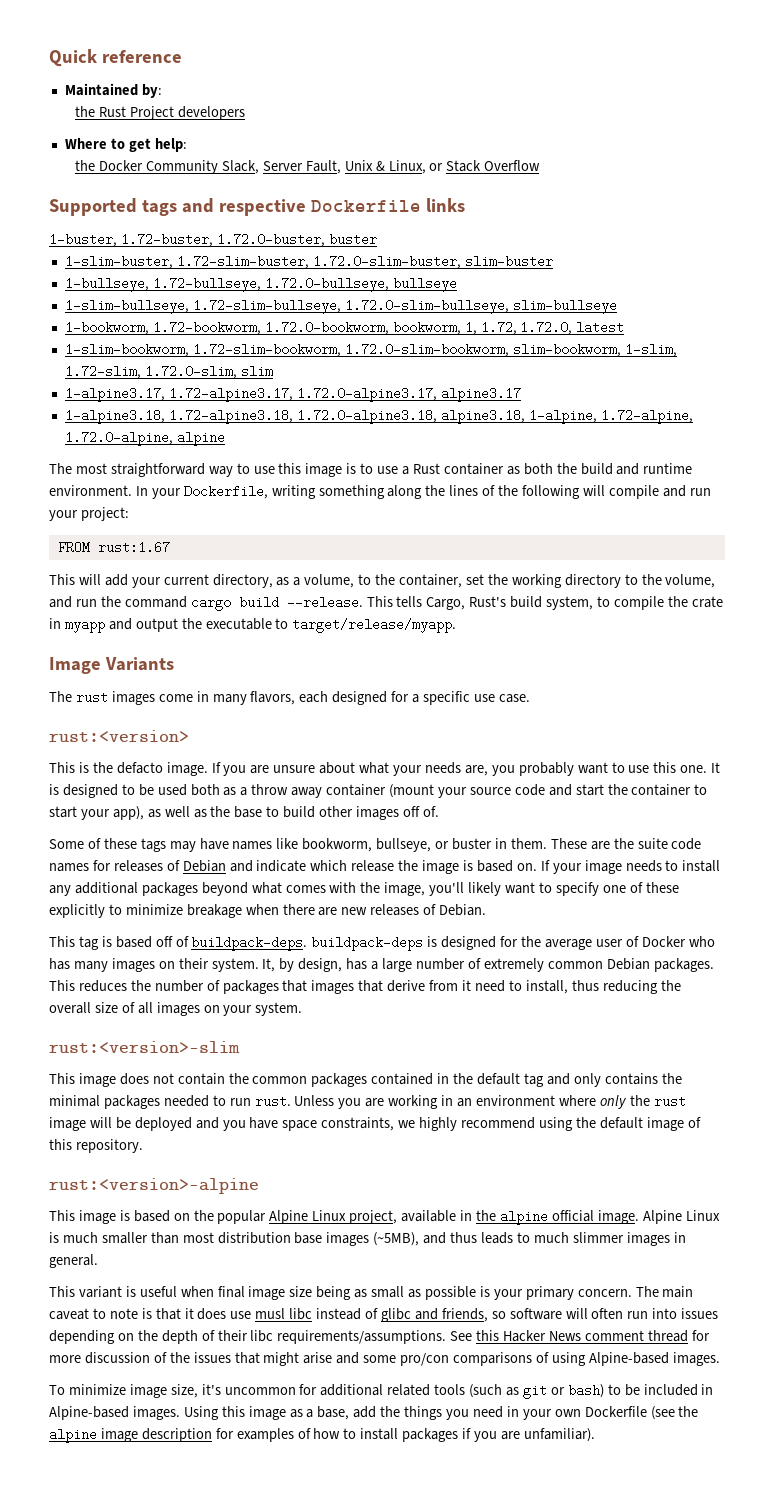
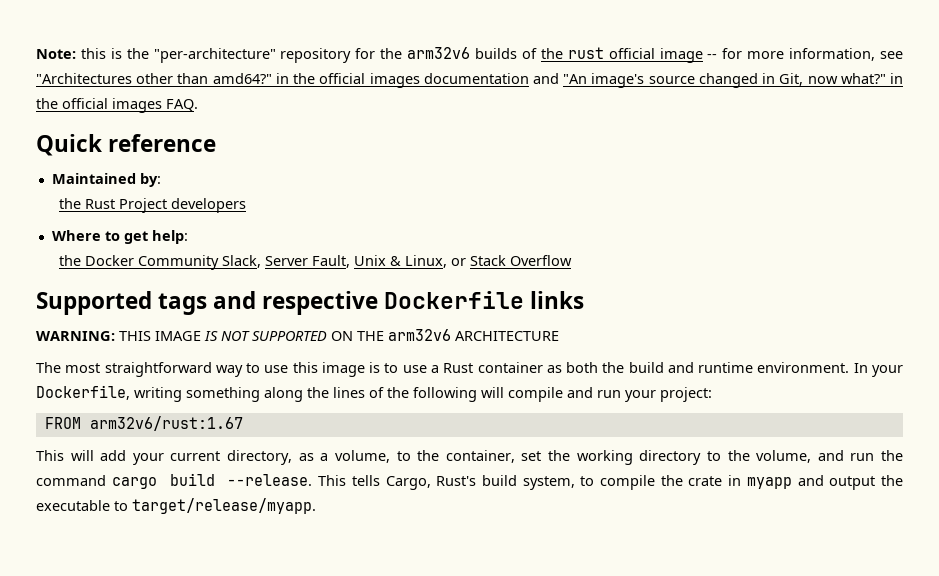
+ Note: this is the "per-architecture" repository for the arm32v6 builds of the rust official image -- for more information, see "Architectures other than amd64?" in the official images documentation and "An image's source changed in Git, now what?" in the official images FAQ.
- 1-buster, 1.72-buster, 1.72.0-buster, buster
- 1-slim-buster, 1.72-slim-buster, 1.72.0-slim-buster, slim-buster
- 1-bullseye, 1.72-bullseye, 1.72.0-bullseye, bullseye
- 1-slim-bullseye, 1.72-slim-bullseye, 1.72.0-slim-bullseye, slim-bullseye
- 1-bookworm, 1.72-bookworm, 1.72.0-bookworm, bookworm, 1, 1.72, 1.72.0, latest
- 1-slim-bookworm, 1.72-slim-bookworm, 1.72.0-slim-bookworm, slim-bookworm, 1-slim, 1.72-slim, 1.72.0-slim, slim
- 1-alpine3.17, 1.72-alpine3.17, 1.72.0-alpine3.17, alpine3.17
- 1-alpine3.18, 1.72-alpine3.18, 1.72.0-alpine3.18, alpine3.18, 1-alpine, 1.72-alpine, 1.72.0-alpine, alpine
+ WARNING: THIS IMAGE IS NOT SUPPORTED ON THE arm32v6 ARCHITECTURE
- FROM rust:1.67
+ FROM arm32v6/rust:1.67
- Image Variants
- The rust images come in many flavors, each designed for a specific use case.
- rust:<version>
- This is the defacto image. If you are unsure about what your needs are, you probably want to use this one. It is designed to be used both as a throw away container (mount your source code and start the container to start your app), as well as the base to build other images off of.
- Some of these tags may have names like bookworm, bullseye, or buster in them. These are the suite code names for releases of Debian and indicate which release the image is based on. If your image needs to install any additional packages beyond what comes with the image, you'll likely want to specify one of these explicitly to minimize breakage when there are new releases of Debian.
- This tag is based off of buildpack-deps. buildpack-deps is designed for the average user of Docker who has many images on their system. It, by design, has a large number of extremely common Debian packages. This reduces the number of packages that images that derive from it need to install, thus reducing the overall size of all images on your system.
- rust:<version>-slim
- This image does not contain the common packages contained in the default tag and only contains the minimal packages needed to run rust. Unless you are working in an environment where only the rust image will be deployed and you have space constraints, we highly recommend using the default image of this repository.
- rust:<version>-alpine
- This image is based on the popular Alpine Linux project, available in the alpine official image. Alpine Linux is much smaller than most distribution base images (~5MB), and thus leads to much slimmer images in general.
- This variant is useful when final image size being as small as possible is your primary concern. The main caveat to note is that it does use musl libc instead of glibc and friends, so software will often run into issues depending on the depth of their libc requirements/assumptions. See this Hacker News comment thread for more discussion of the issues that might arise and some pro/con comparisons of using Alpine-based images.
- To minimize image size, it's uncommon for additional related tools (such as git or bash) to be included in Alpine-based images. Using this image as a base, add the things you need in your own Dockerfile (see the alpine image description for examples of how to install packages if you are unfamiliar).

